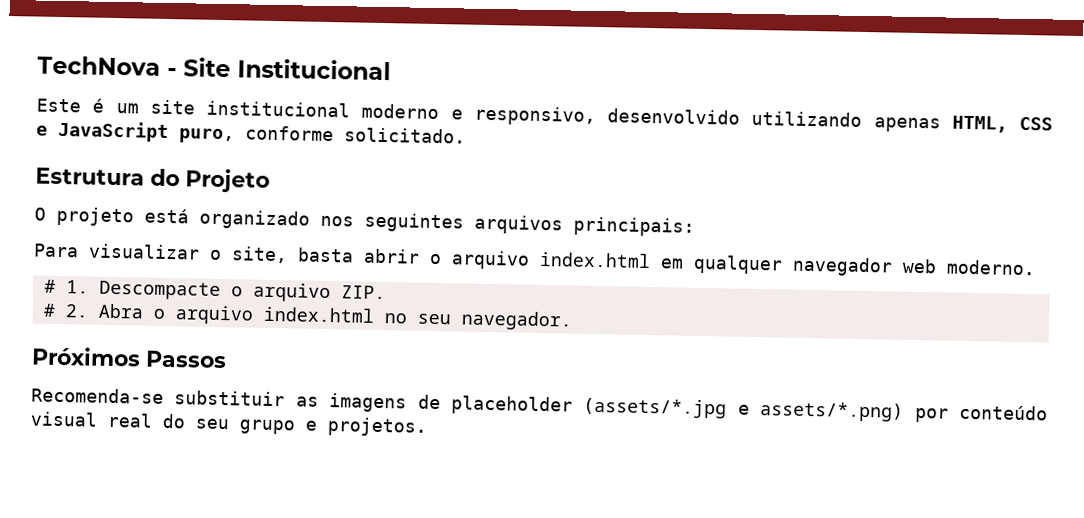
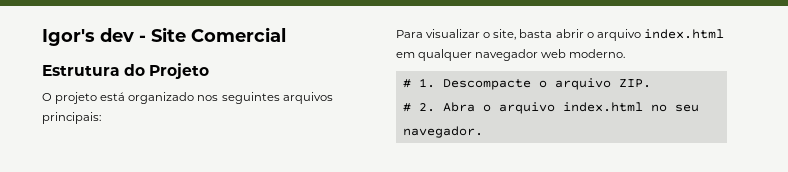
- TechNova - Site Institucional
- Este é um site institucional moderno e responsivo, desenvolvido utilizando apenas HTML, CSS e JavaScript puro, conforme solicitado.
+ Igor's dev - Site Comercial
- Próximos Passos
- Recomenda-se substituir as imagens de placeholder (assets/*.jpg e assets/*.png) por conteúdo visual real do seu grupo e projetos.

